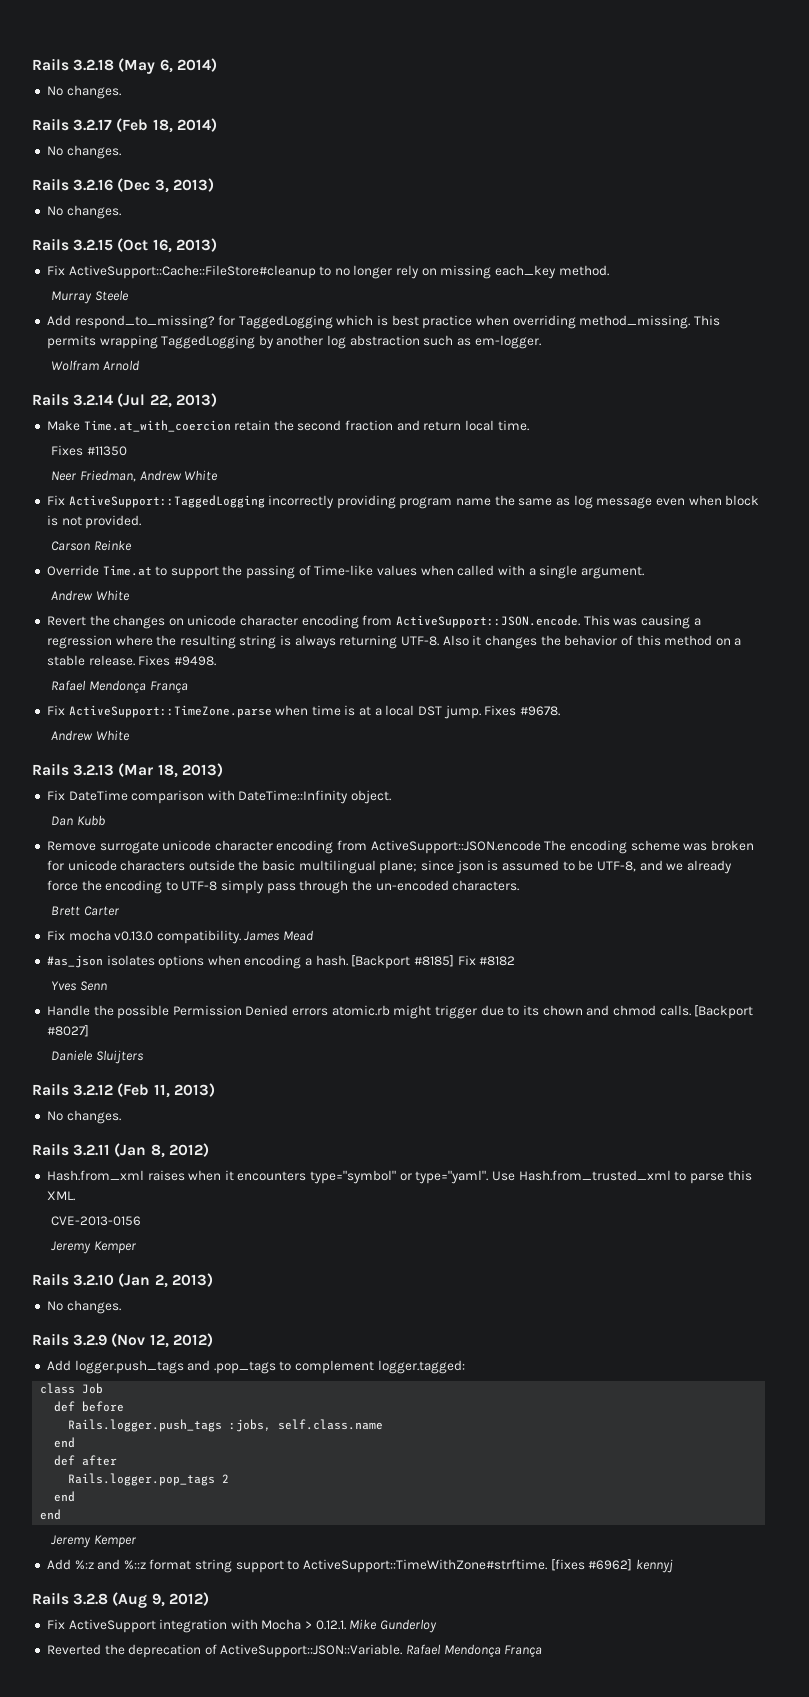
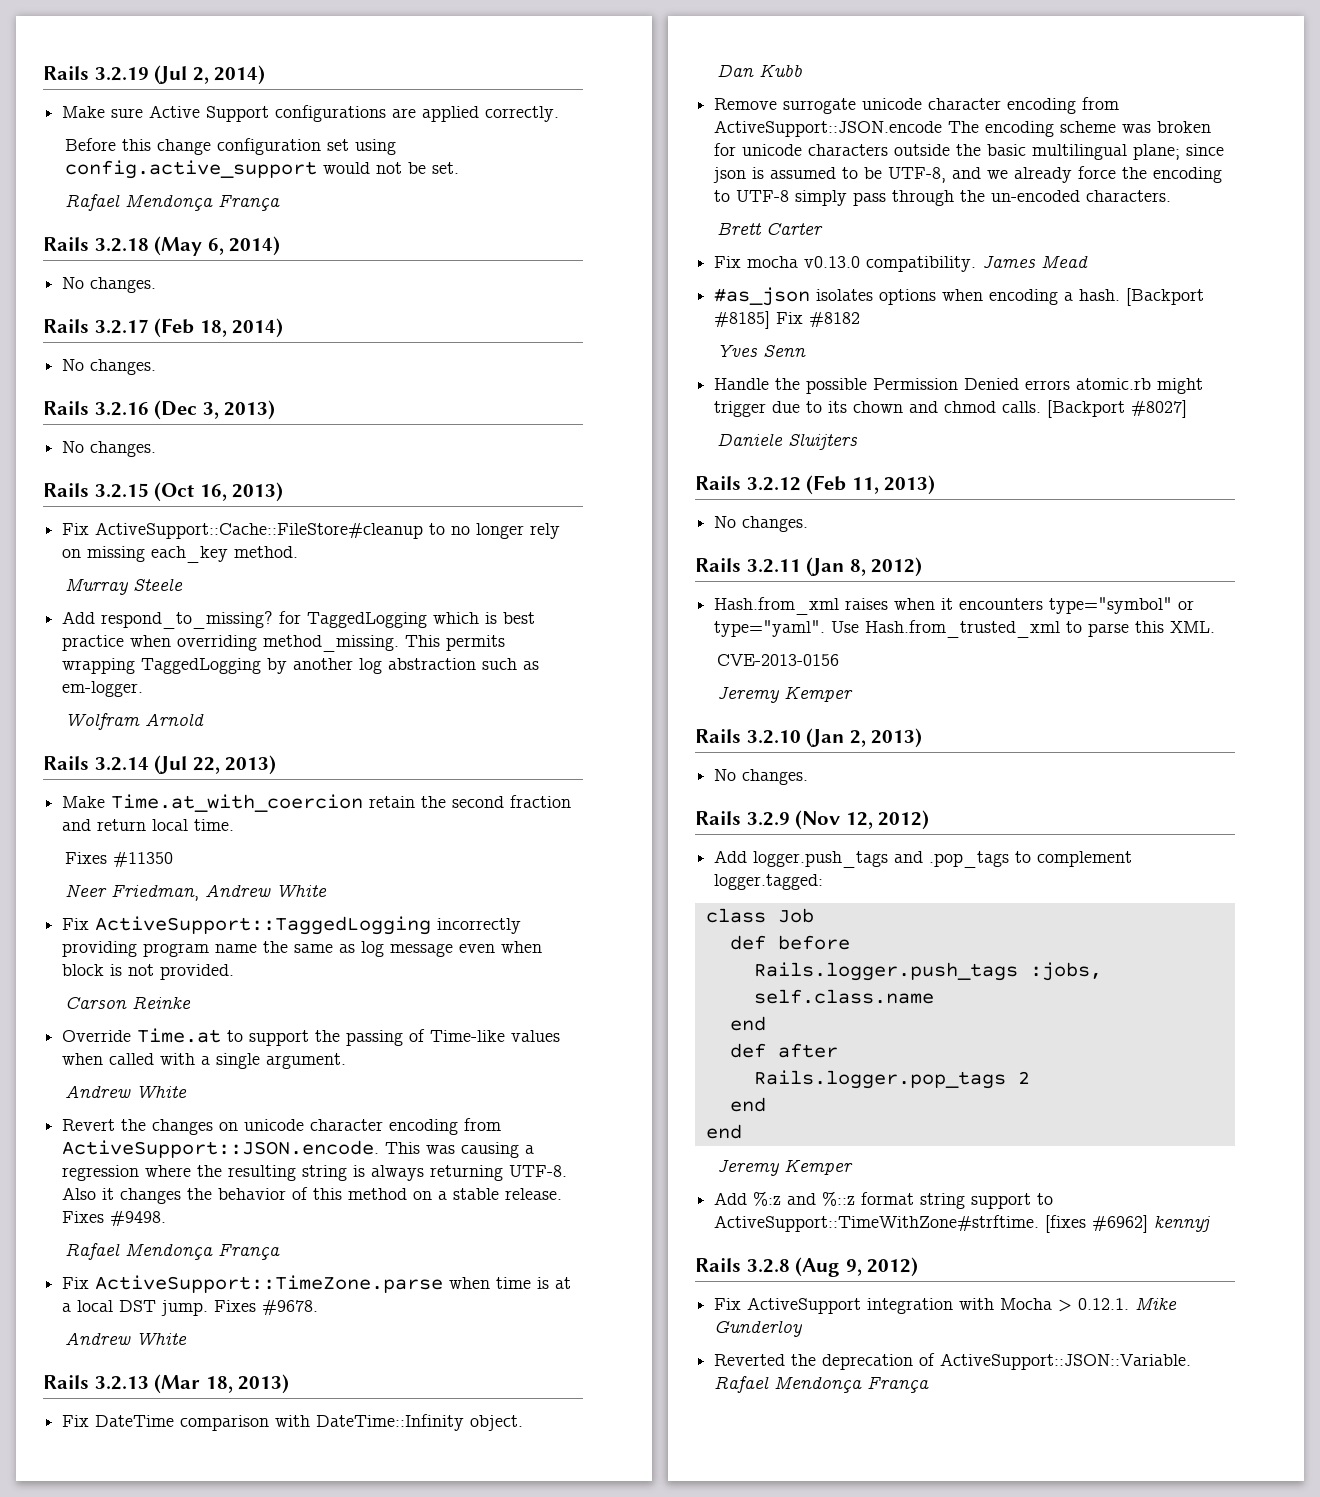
+ Rails 3.2.19 (Jul 2, 2014)
+ Make sure Active Support configurations are applied correctly.
+ Before this change configuration set using config.active_support would not be set.
+ Rafael Mendonça França

